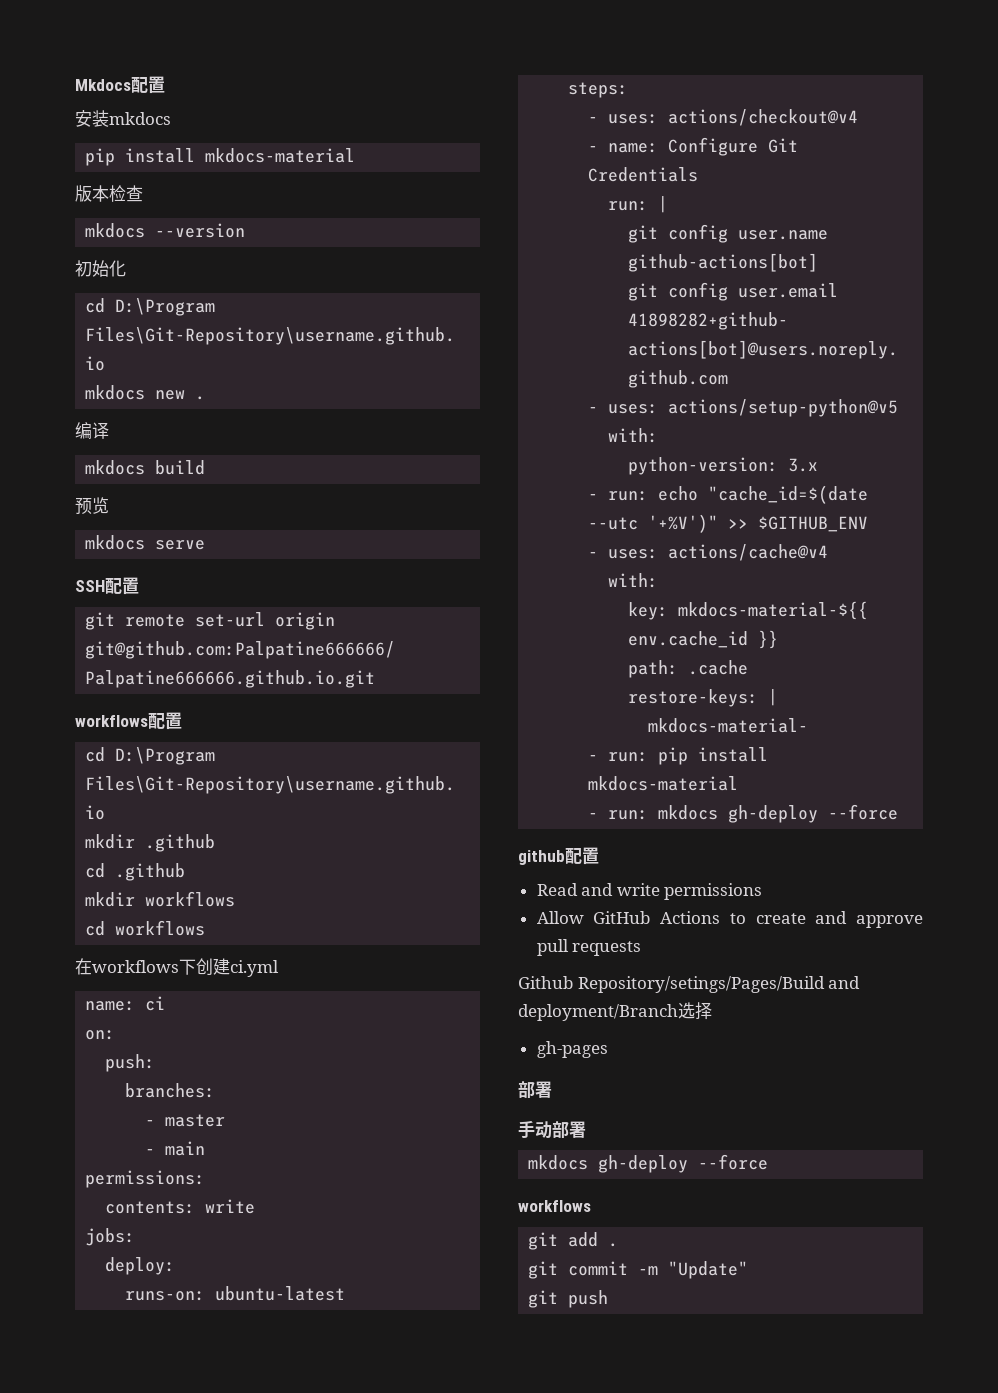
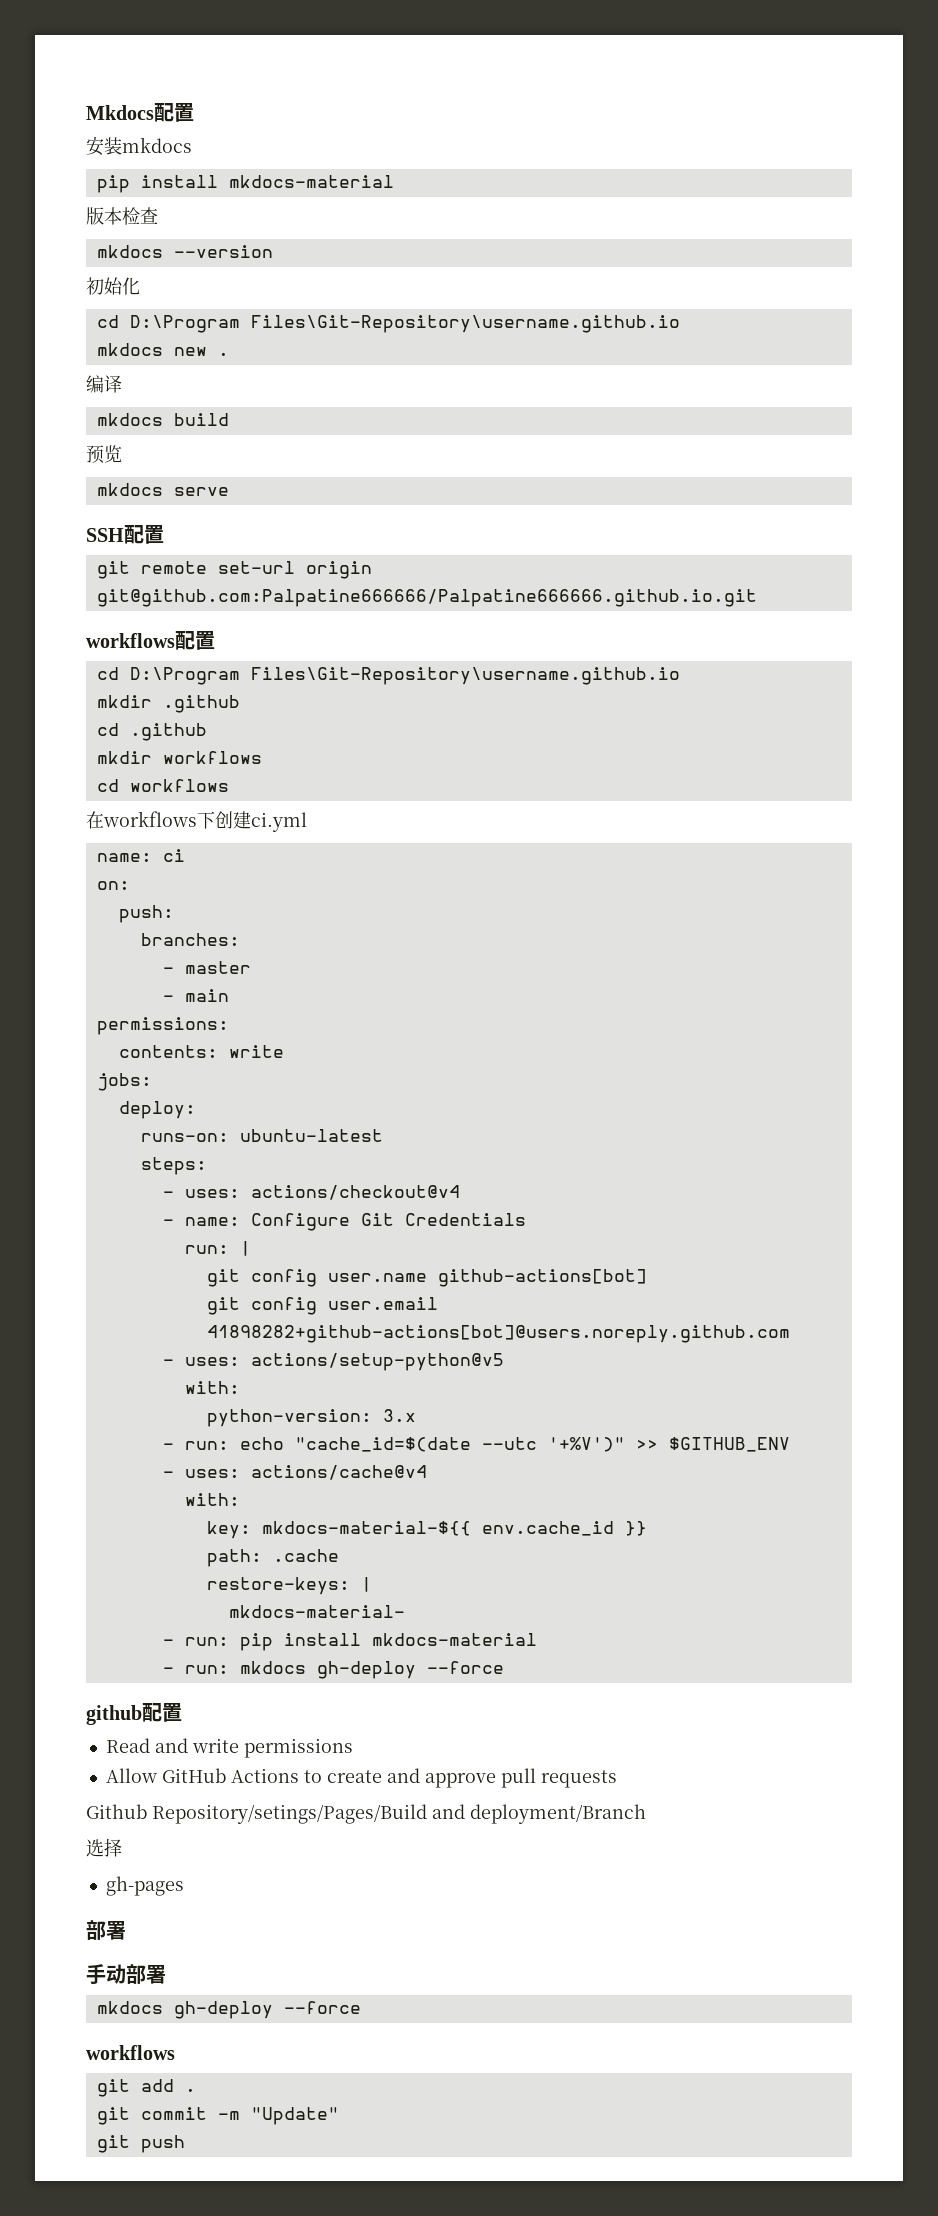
- Github Repository/setings/Pages/Build and deployment/Branch选择
+ Github Repository/setings/Pages/Build and deployment/Branch
+ 选择

